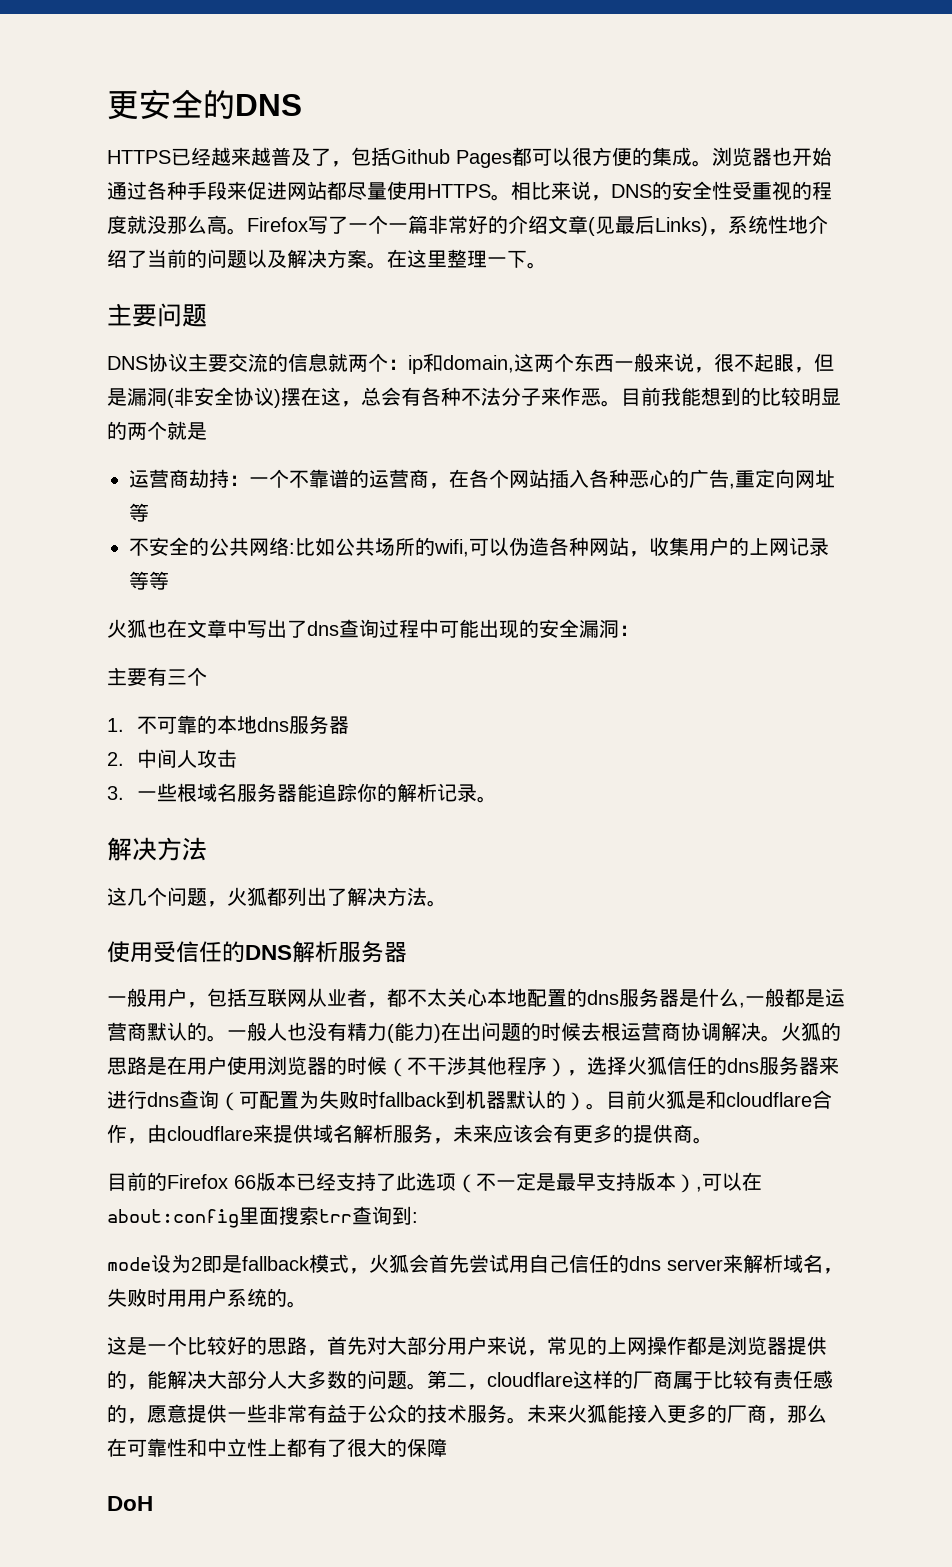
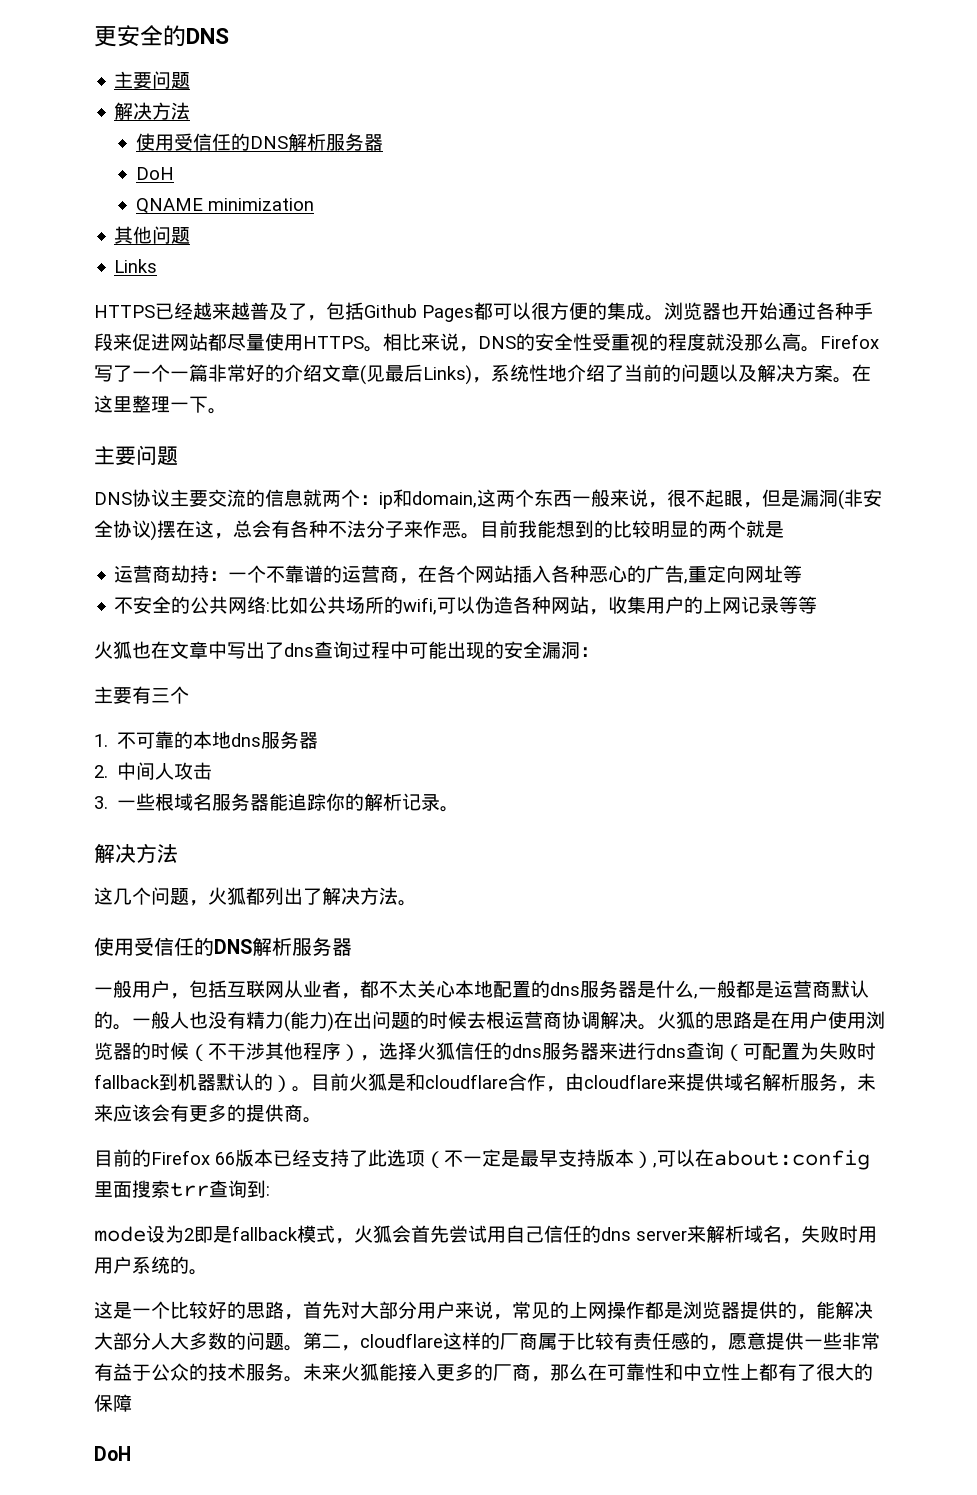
  更安全的DNS
+ 主要问题
+ 解决方法
+ 使用受信任的DNS解析服务器
+ DoH
+ QNAME minimization
+ 其他问题
+ Links

